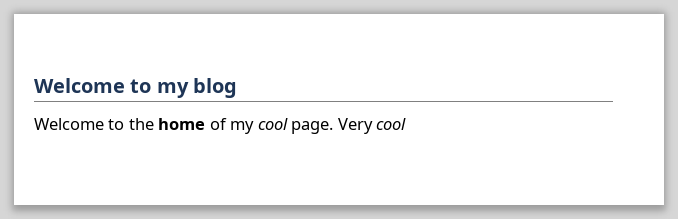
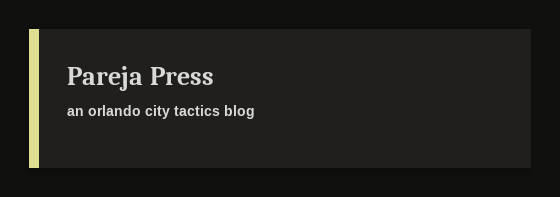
- Welcome to my blog
- Welcome to the home of my cool page. Very cool
+ Pareja Press
+ an orlando city tactics blog

